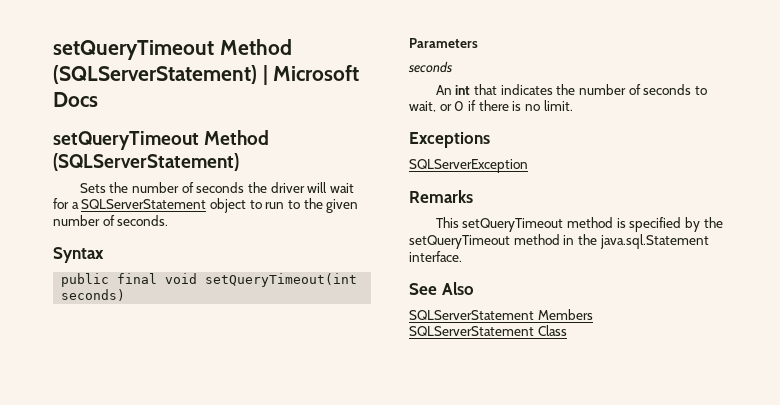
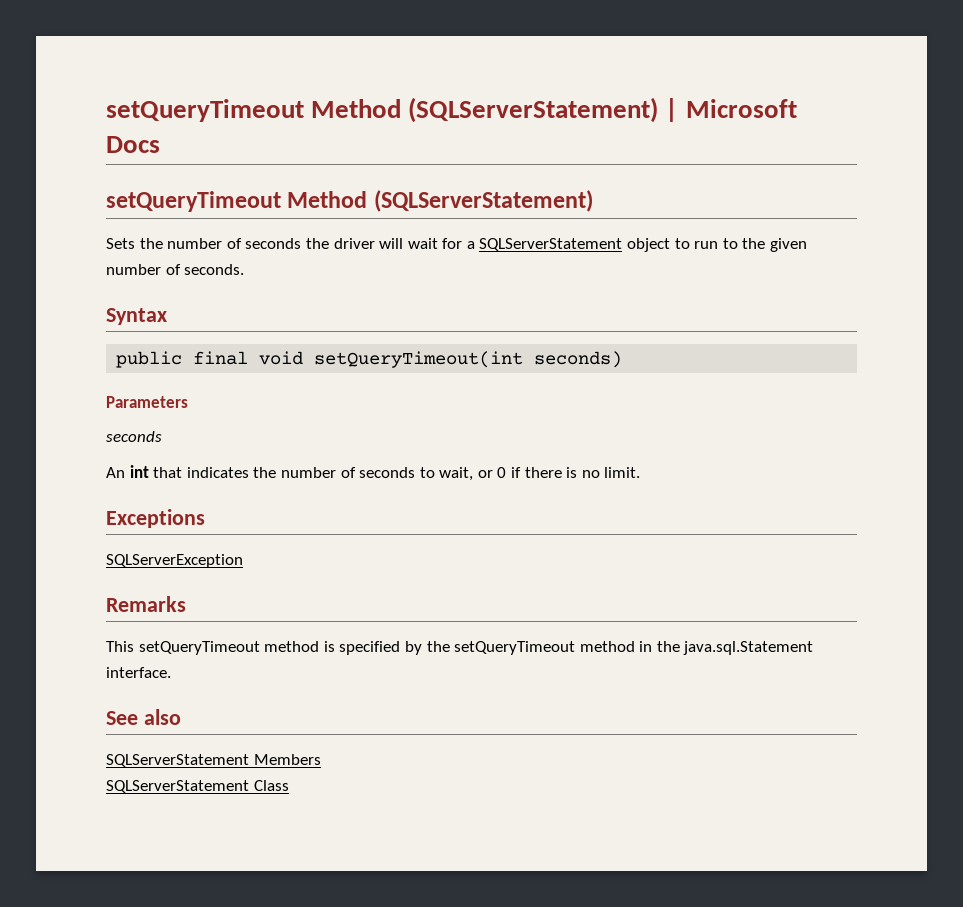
- See Also
+ See also

